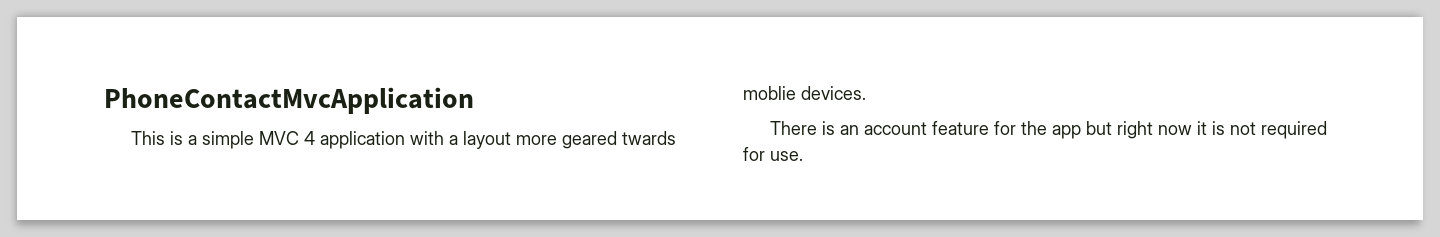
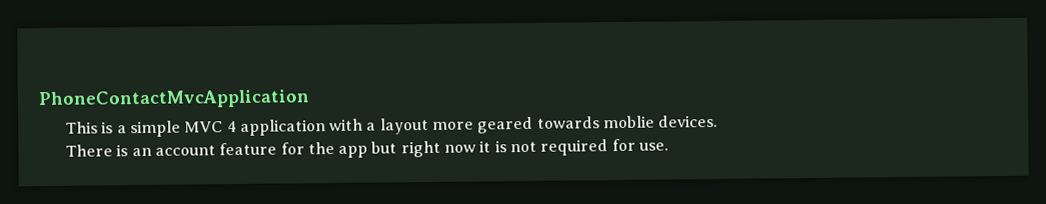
- This is a simple MVC 4 application with a layout more geared twards moblie devices.
+ This is a simple MVC 4 application with a layout more geared towards moblie devices.

